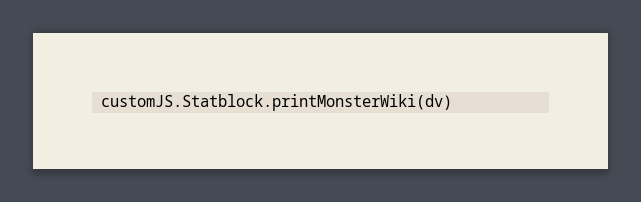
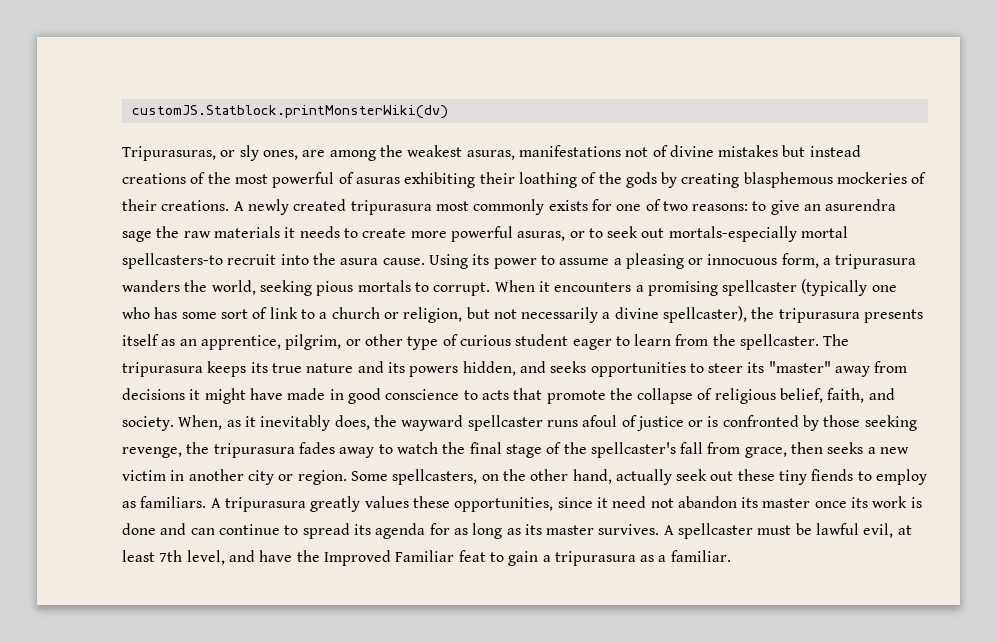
+ Tripurasuras, or sly ones, are among the weakest asuras, manifestations not of divine mistakes but instead creations of the most powerful of asuras exhibiting their loathing of the gods by creating blasphemous mockeries of their creations. A newly created tripurasura most commonly exists for one of two reasons: to give an asurendra sage the raw materials it needs to create more powerful asuras, or to seek out mortals-especially mortal spellcasters-to recruit into the asura cause. Using its power to assume a pleasing or innocuous form, a tripurasura wanders the world, seeking pious mortals to corrupt. When it encounters a promising spellcaster (typically one who has some sort of link to a church or religion, but not necessarily a divine spellcaster), the tripurasura presents itself as an apprentice, pilgrim, or other type of curious student eager to learn from the spellcaster. The tripurasura keeps its true nature and its powers hidden, and seeks opportunities to steer its "master" away from decisions it might have made in good conscience to acts that promote the collapse of religious belief, faith, and society. When, as it inevitably does, the wayward spellcaster runs afoul of justice or is confronted by those seeking revenge, the tripurasura fades away to watch the final stage of the spellcaster's fall from grace, then seeks a new victim in another city or region. Some spellcasters, on the other hand, actually seek out these tiny fiends to employ as familiars. A tripurasura greatly values these opportunities, since it need not abandon its master once its work is done and can continue to spread its agenda for as long as its master survives. A spellcaster must be lawful evil, at least 7th level, and have the Improved Familiar feat to gain a tripurasura as a familiar.

